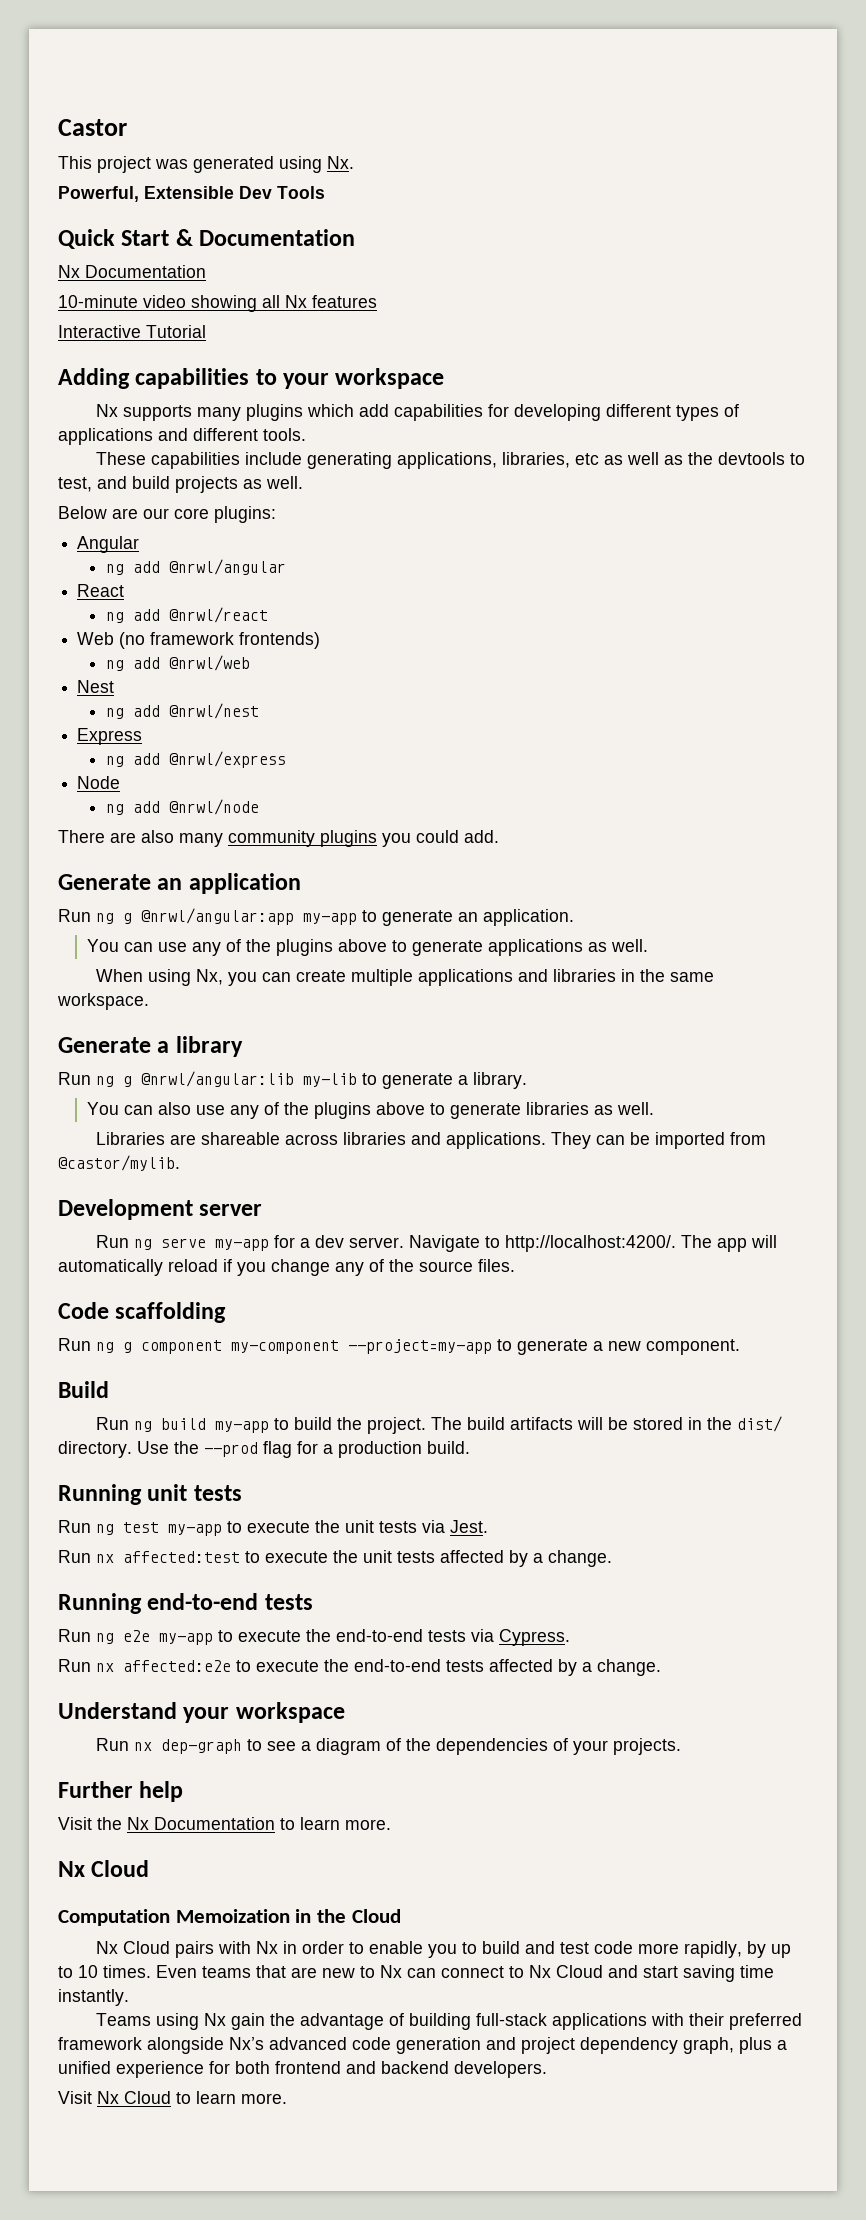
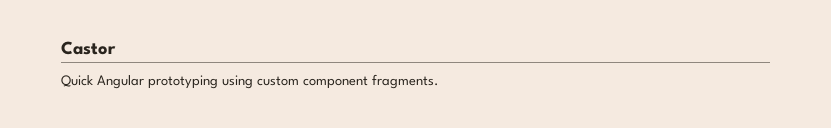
- This project was generated using Nx.
- Powerful, Extensible Dev Tools
- Quick Start & Documentation
- Nx Documentation
- 10-minute video showing all Nx features
- Interactive Tutorial
- Adding capabilities to your workspace
- Nx supports many plugins which add capabilities for developing different types of applications and different tools.
- These capabilities include generating applications, libraries, etc as well as the devtools to test, and build projects as well.
- Below are our core plugins:
- Angular
- ng add @nrwl/angular
- React
- ng add @nrwl/react
- Web (no framework frontends)
- ng add @nrwl/web
- Nest
- ng add @nrwl/nest
- Express
- ng add @nrwl/express
- Node
- ng add @nrwl/node
- There are also many community plugins you could add.
- Generate an application
- Run ng g @nrwl/angular:app my-app to generate an application.
- You can use any of the plugins above to generate applications as well.
- When using Nx, you can create multiple applications and libraries in the same workspace.
- Generate a library
- Run ng g @nrwl/angular:lib my-lib to generate a library.
- You can also use any of the plugins above to generate libraries as well.
- Libraries are shareable across libraries and applications. They can be imported from @castor/mylib.
- Development server
- Run ng serve my-app for a dev server. Navigate to http://localhost:4200/. The app will automatically reload if you change any of the source files.
- Code scaffolding
- Run ng g component my-component --project=my-app to generate a new component.
- Build
- Run ng build my-app to build the project. The build artifacts will be stored in the dist/ directory. Use the --prod flag for a production build.
- Running unit tests
- Run ng test my-app to execute the unit tests via Jest.
- Run nx affected:test to execute the unit tests affected by a change.
- Running end-to-end tests
- Run ng e2e my-app to execute the end-to-end tests via Cypress.
- Run nx affected:e2e to execute the end-to-end tests affected by a change.
- Understand your workspace
- Run nx dep-graph to see a diagram of the dependencies of your projects.
- Further help
- Visit the Nx Documentation to learn more.
- Nx Cloud
- Computation Memoization in the Cloud
- Nx Cloud pairs with Nx in order to enable you to build and test code more rapidly, by up to 10 times. Even teams that are new to Nx can connect to Nx Cloud and start saving time instantly.
- Teams using Nx gain the advantage of building full-stack applications with their preferred framework alongside Nx’s advanced code generation and project dependency graph, plus a unified experience for both frontend and backend developers.
- Visit Nx Cloud to learn more.
+ Quick Angular prototyping using custom component fragments.

